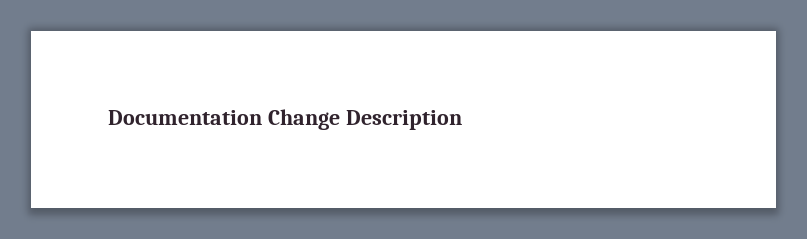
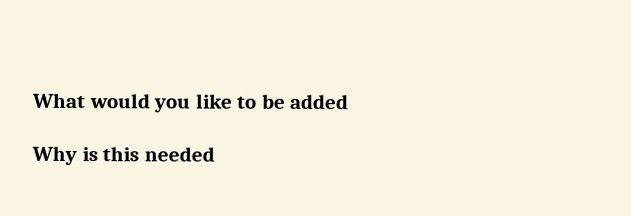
- Documentation Change Description
+ What would you like to be added
+ Why is this needed

